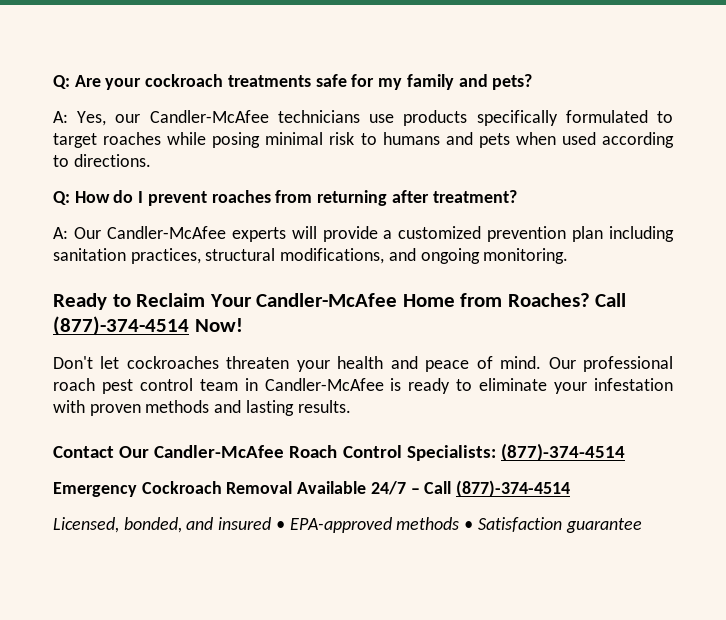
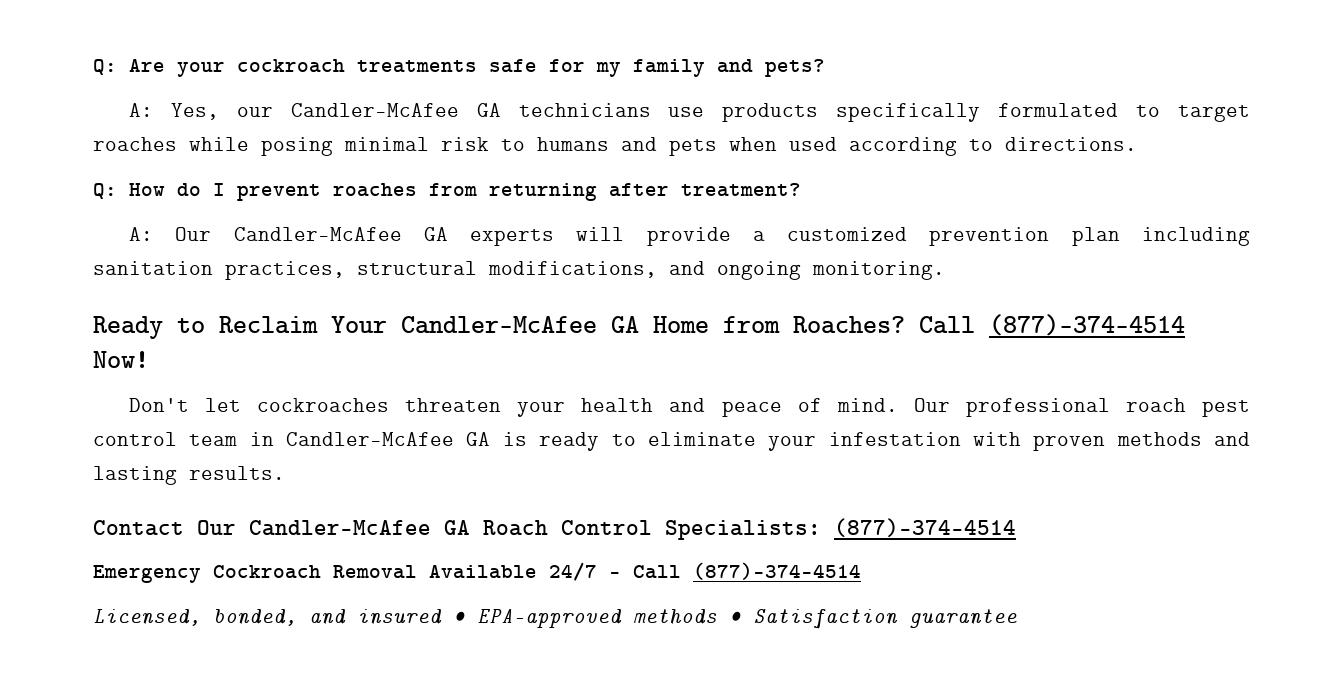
- A: Yes, our Candler-McAfee technicians use products specifically formulated to target roaches while posing minimal risk to humans and pets when used according to directions.
+ A: Yes, our Candler-McAfee GA technicians use products specifically formulated to target roaches while posing minimal risk to humans and pets when used according to directions.
- A: Our Candler-McAfee experts will provide a customized prevention plan including sanitation practices, structural modifications, and ongoing monitoring.
+ A: Our Candler-McAfee GA experts will provide a customized prevention plan including sanitation practices, structural modifications, and ongoing monitoring.
- Ready to Reclaim Your Candler-McAfee Home from Roaches?
+ Ready to Reclaim Your Candler-McAfee GA Home from Roaches?
- Our professional roach pest control team in Candler-McAfee is ready to eliminate your infestation with proven methods and lasting results.
+ Our professional roach pest control team in Candler-McAfee GA is ready to eliminate your infestation with proven methods and lasting results.
- Contact Our Candler-McAfee Roach Control Specialists: (877)-374-4514
+ Contact Our Candler-McAfee GA Roach Control Specialists: (877)-374-4514

